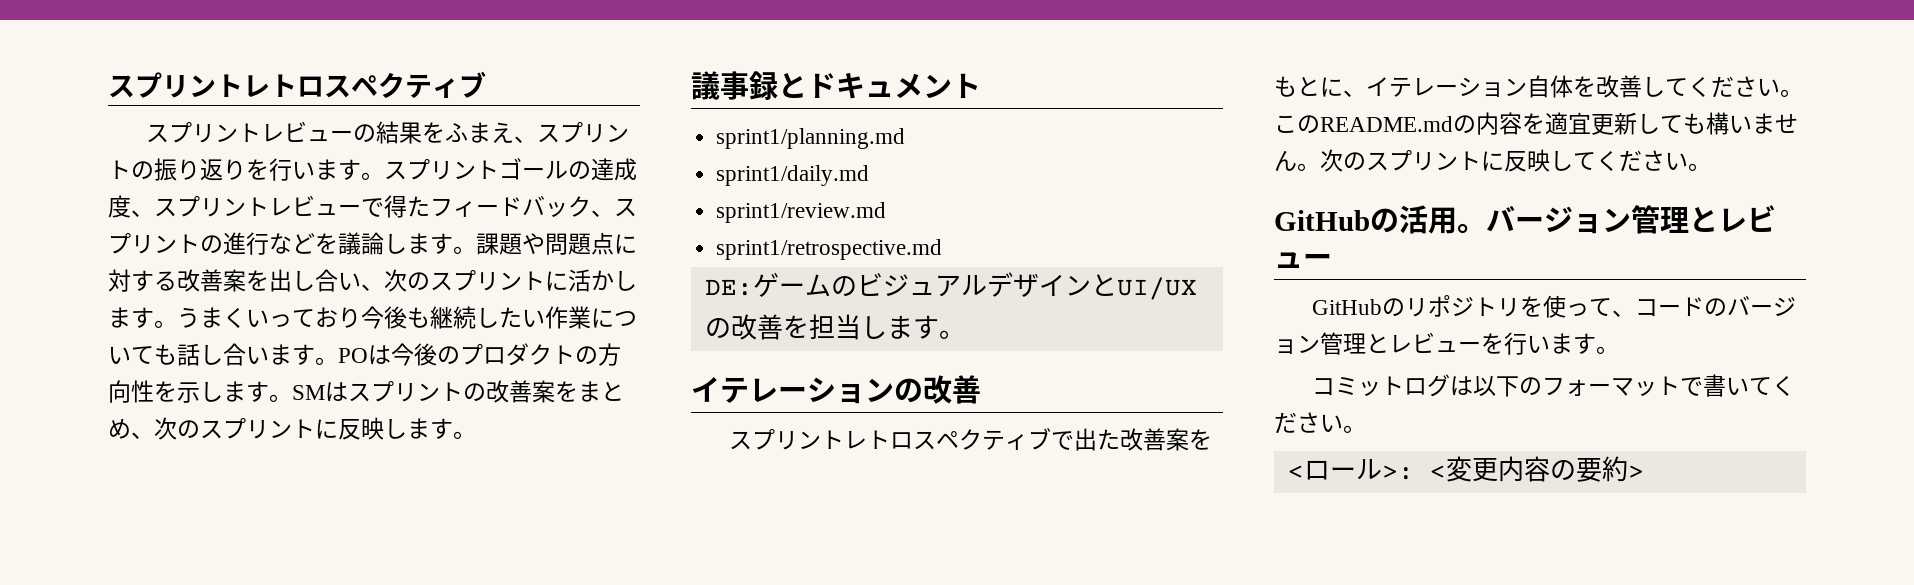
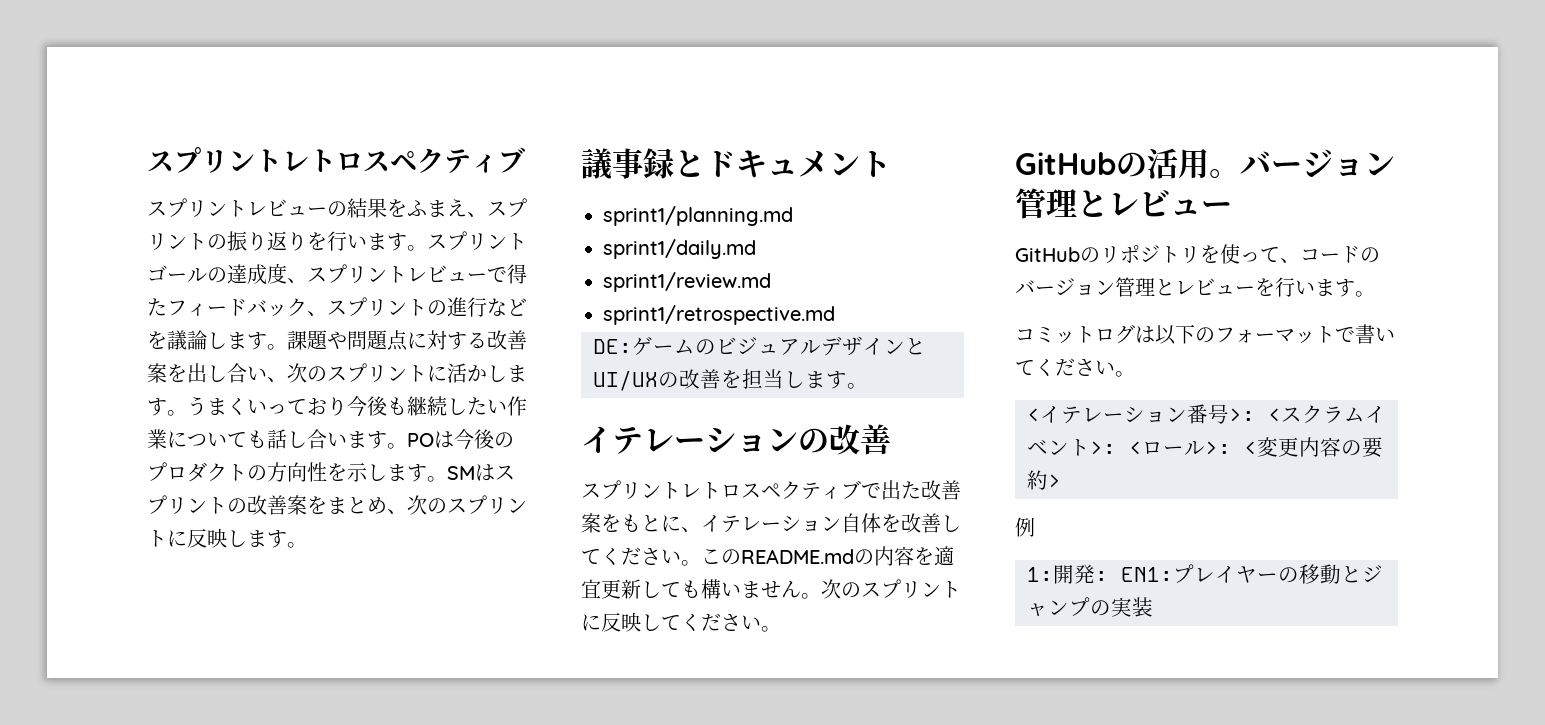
- <ロール>: <変更内容の要約>
+ <イテレーション番号>: <スクラムイベント>: <ロール>: <変更内容の要約>
+ 例
+ 1:開発: EN1:プレイヤーの移動とジャンプの実装

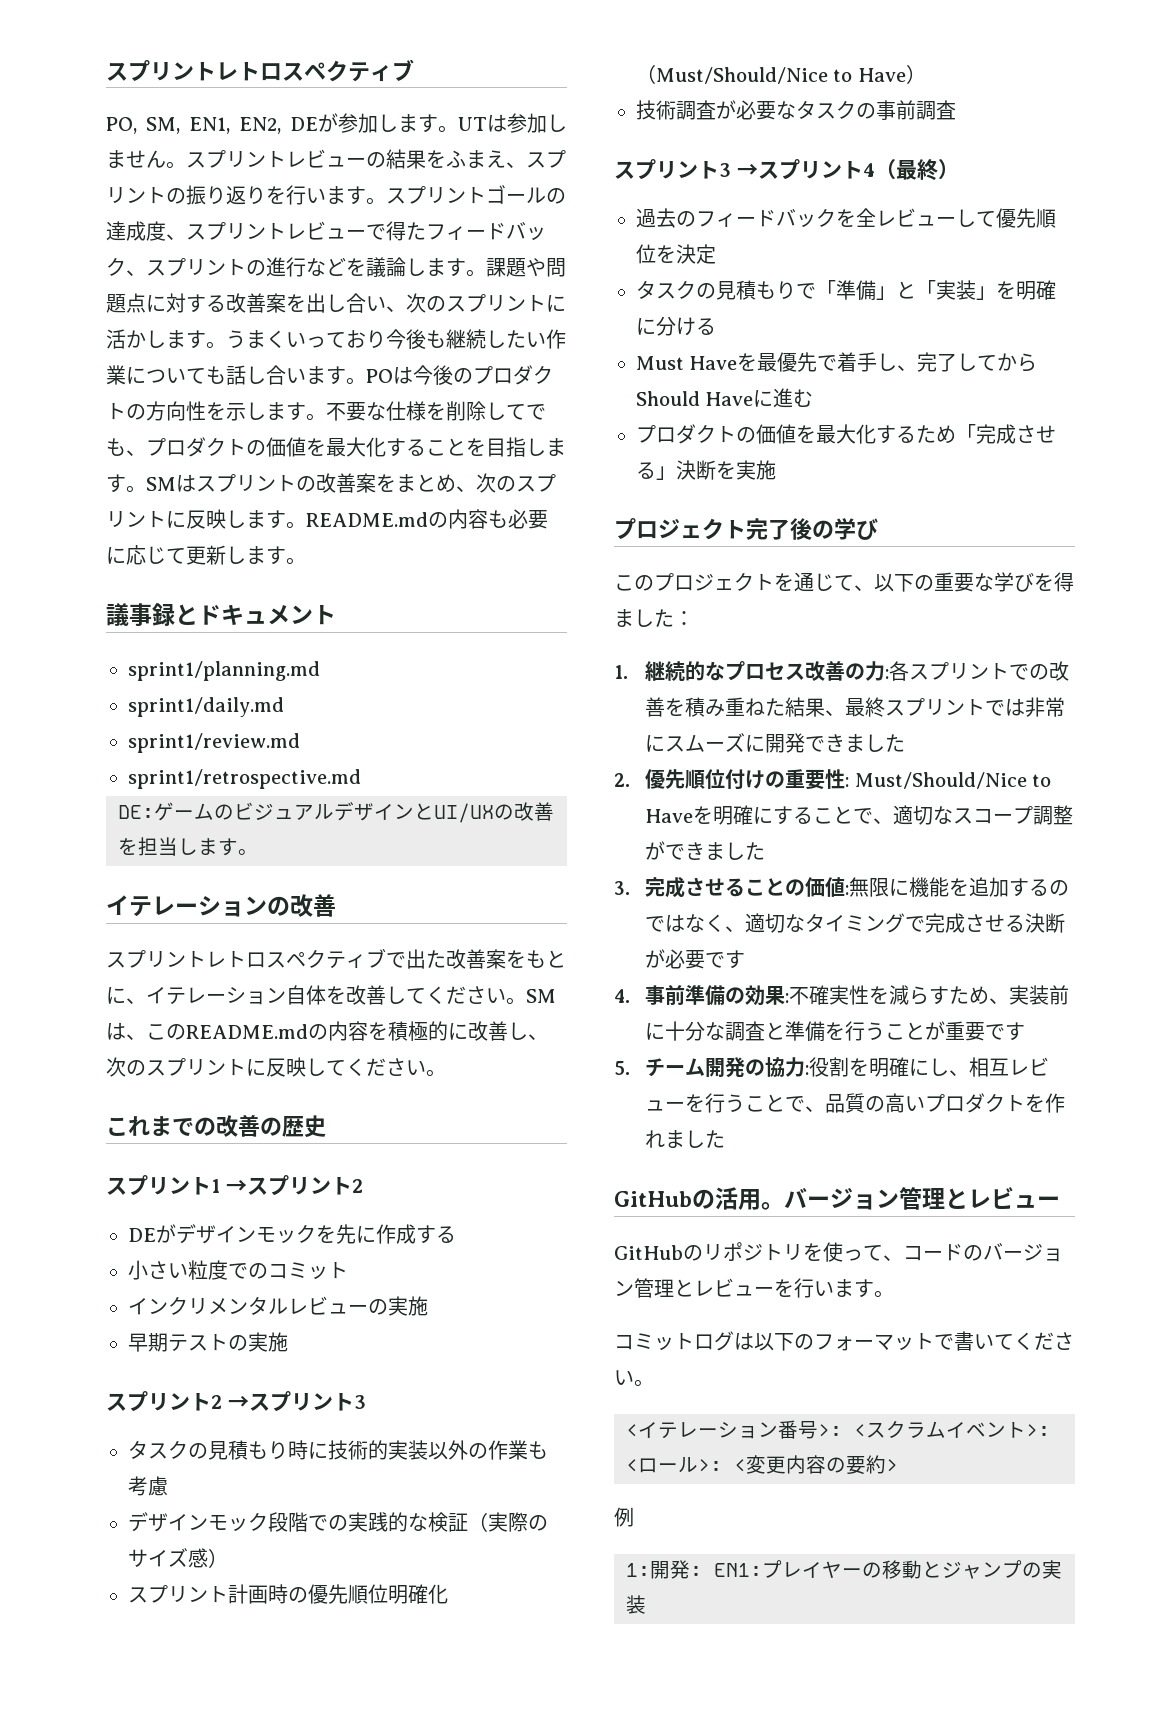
+ PO, SM, EN1, EN2, DEが参加します。UTは参加しません。
+ 不要な仕様を削除してでも、プロダクトの価値を最大化することを目指します。
+ README.mdの内容も必要に応じて更新します。
- このREADME.mdの内容を適宜更新しても構いません。次のスプリントに反映してください。
+ SMは、このREADME.mdの内容を積極的に改善し、次のスプリントに反映してください。
+ これまでの改善の歴史
+ スプリント1 →スプリント2
+ DEがデザインモックを先に作成する
+ 小さい粒度でのコミット
+ インクリメンタルレビューの実施
+ 早期テストの実施
+ スプリント2 →スプリント3
+ タスクの見積もり時に技術的実装以外の作業も考慮
+ デザインモック段階での実践的な検証（実際のサイズ感）
+ スプリント計画時の優先順位明確化（Must/Should/Nice to Have）
+ 技術調査が必要なタスクの事前調査
+ スプリント3 →スプリント4（最終）
+ 過去のフィードバックを全レビューして優先順位を決定
+ タスクの見積もりで「準備」と「実装」を明確に分ける
+ Must Haveを最優先で着手し、完了してからShould Haveに進む
+ プロダクトの価値を最大化するため「完成させる」決断を実施
+ プロジェクト完了後の学び
+ このプロジェクトを通じて、以下の重要な学びを得ました：
+ 1.継続的なプロセス改善の力:各スプリントでの改善を積み重ねた結果、最終スプリントでは非常にスムーズに開発できました
+ 2.優先順位付けの重要性: Must/Should/Nice to Haveを明確にすることで、適切なスコープ調整ができました
+ 3.完成させることの価値:無限に機能を追加するのではなく、適切なタイミングで完成させる決断が必要です
+ 4.事前準備の効果:不確実性を減らすため、実装前に十分な調査と準備を行うことが重要です
+ 5.チーム開発の協力:役割を明確にし、相互レビューを行うことで、品質の高いプロダクトを作れました

